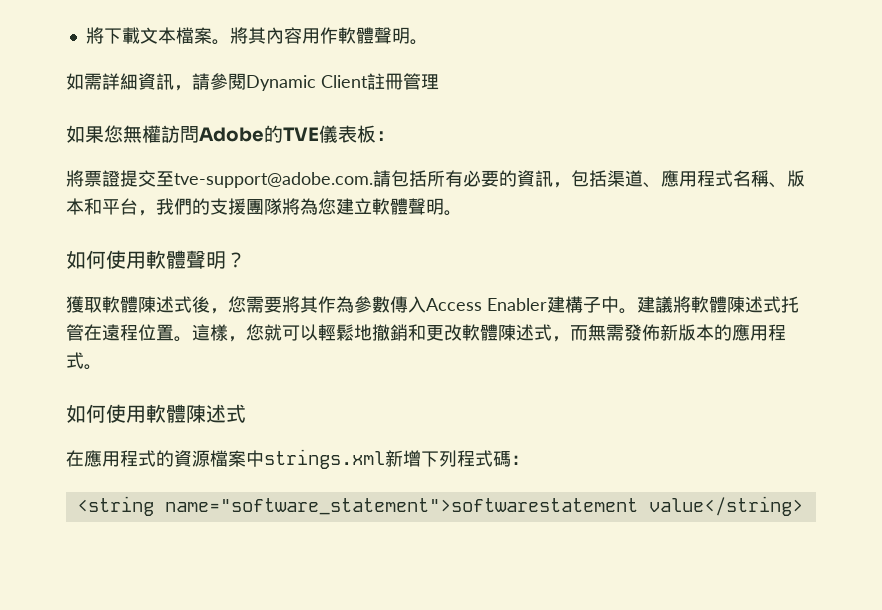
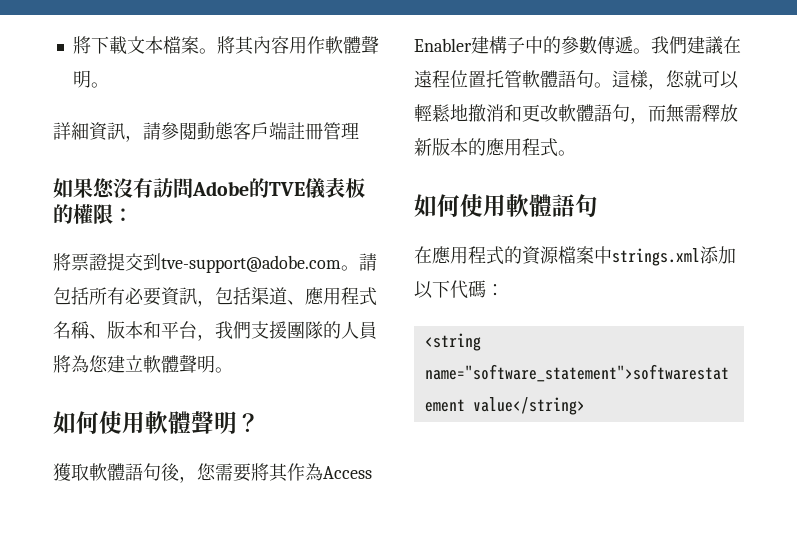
- 如需詳細資訊，請參閱Dynamic Client註冊管理
+ 詳細資訊，請參閱動態客戶端註冊管理
- 如果您無權訪問Adobe的TVE儀表板：
+ 如果您沒有訪問Adobe的TVE儀表板的權限：
- 將票證提交至tve-support@adobe.com.請包括所有必要的資訊，包括渠道、應用程式名稱、版本和平台，我們的支援團隊將為您建立軟體聲明。
+ 將票證提交到tve-support@adobe.com。請包括所有必要資訊，包括渠道、應用程式名稱、版本和平台，我們支援團隊的人員將為您建立軟體聲明。
- 獲取軟體陳述式後，您需要將其作為參數傳入Access Enabler建構子中。建議將軟體陳述式托管在遠程位置。
+ 獲取軟體語句後，您需要將其作為Access Enabler建構子中的參數傳遞。我們建議在遠程位置托管軟體語句。
- 這樣，您就可以輕鬆地撤銷和更改軟體陳述式，而無需發佈新版本的應用程式。
+ 這樣，您就可以輕鬆地撤消和更改軟體語句，而無需釋放新版本的應用程式。
- 如何使用軟體陳述式
+ 如何使用軟體語句
- 在應用程式的資源檔案中strings.xml新增下列程式碼：
+ 在應用程式的資源檔案中strings.xml添加以下代碼：

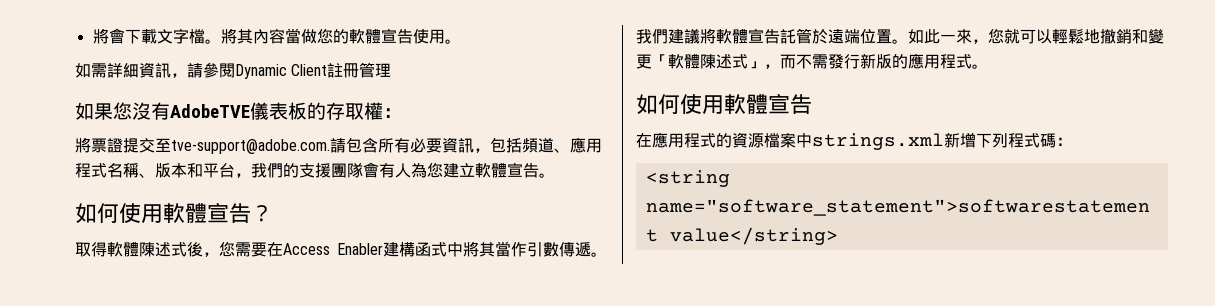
- 將下載文本檔案。將其內容用作軟體聲明。
- 詳細資訊，請參閱動態客戶端註冊管理
+ 將會下載文字檔。將其內容當做您的軟體宣告使用。
+ 如需詳細資訊，請參閱Dynamic Client註冊管理
- 如果您沒有訪問Adobe的TVE儀表板的權限：
+ 如果您沒有AdobeTVE儀表板的存取權：
- 將票證提交到tve-support@adobe.com。請包括所有必要資訊，包括渠道、應用程式名稱、版本和平台，我們支援團隊的人員將為您建立軟體聲明。
- 如何使用軟體聲明？
+ 將票證提交至tve-support@adobe.com.請包含所有必要資訊，包括頻道、應用程式名稱、版本和平台，我們的支援團隊會有人為您建立軟體宣告。
+ 如何使用軟體宣告？
- 獲取軟體語句後，您需要將其作為Access Enabler建構子中的參數傳遞。我們建議在遠程位置托管軟體語句。這樣，您就可以輕鬆地撤消和更改軟體語句，而無需釋放新版本的應用程式。
- 如何使用軟體語句
+ 取得軟體陳述式後，您需要在Access Enabler建構函式中將其當作引數傳遞。我們建議將軟體宣告託管於遠端位置。如此一來，您就可以輕鬆地撤銷和變更「軟體陳述式」，而不需發行新版的應用程式。
+ 如何使用軟體宣告
- 在應用程式的資源檔案中strings.xml添加以下代碼：
+ 在應用程式的資源檔案中strings.xml新增下列程式碼：

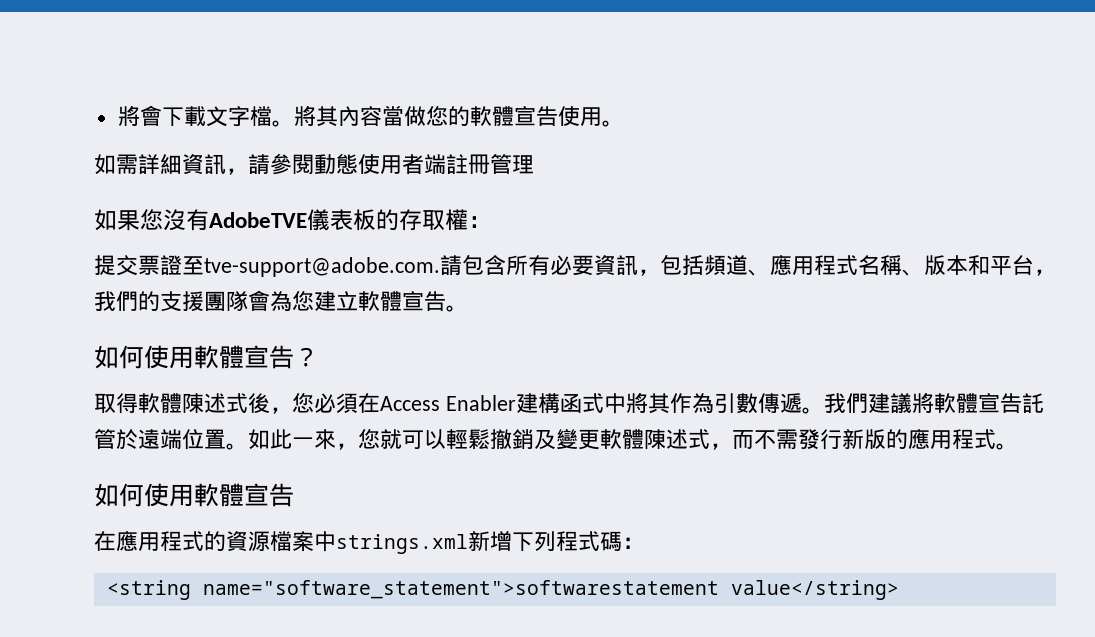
- 如需詳細資訊，請參閱Dynamic Client註冊管理
+ 如需詳細資訊，請參閱動態使用者端註冊管理
- 將票證提交至tve-support@adobe.com.請包含所有必要資訊，包括頻道、應用程式名稱、版本和平台，我們的支援團隊會有人為您建立軟體宣告。
+ 提交票證至tve-support@adobe.com.請包含所有必要資訊，包括頻道、應用程式名稱、版本和平台，我們的支援團隊會為您建立軟體宣告。
- 取得軟體陳述式後，您需要在Access Enabler建構函式中將其當作引數傳遞。
+ 取得軟體陳述式後，您必須在Access Enabler建構函式中將其作為引數傳遞。
- 如此一來，您就可以輕鬆地撤銷和變更「軟體陳述式」，而不需發行新版的應用程式。
+ 如此一來，您就可以輕鬆撤銷及變更軟體陳述式，而不需發行新版的應用程式。

